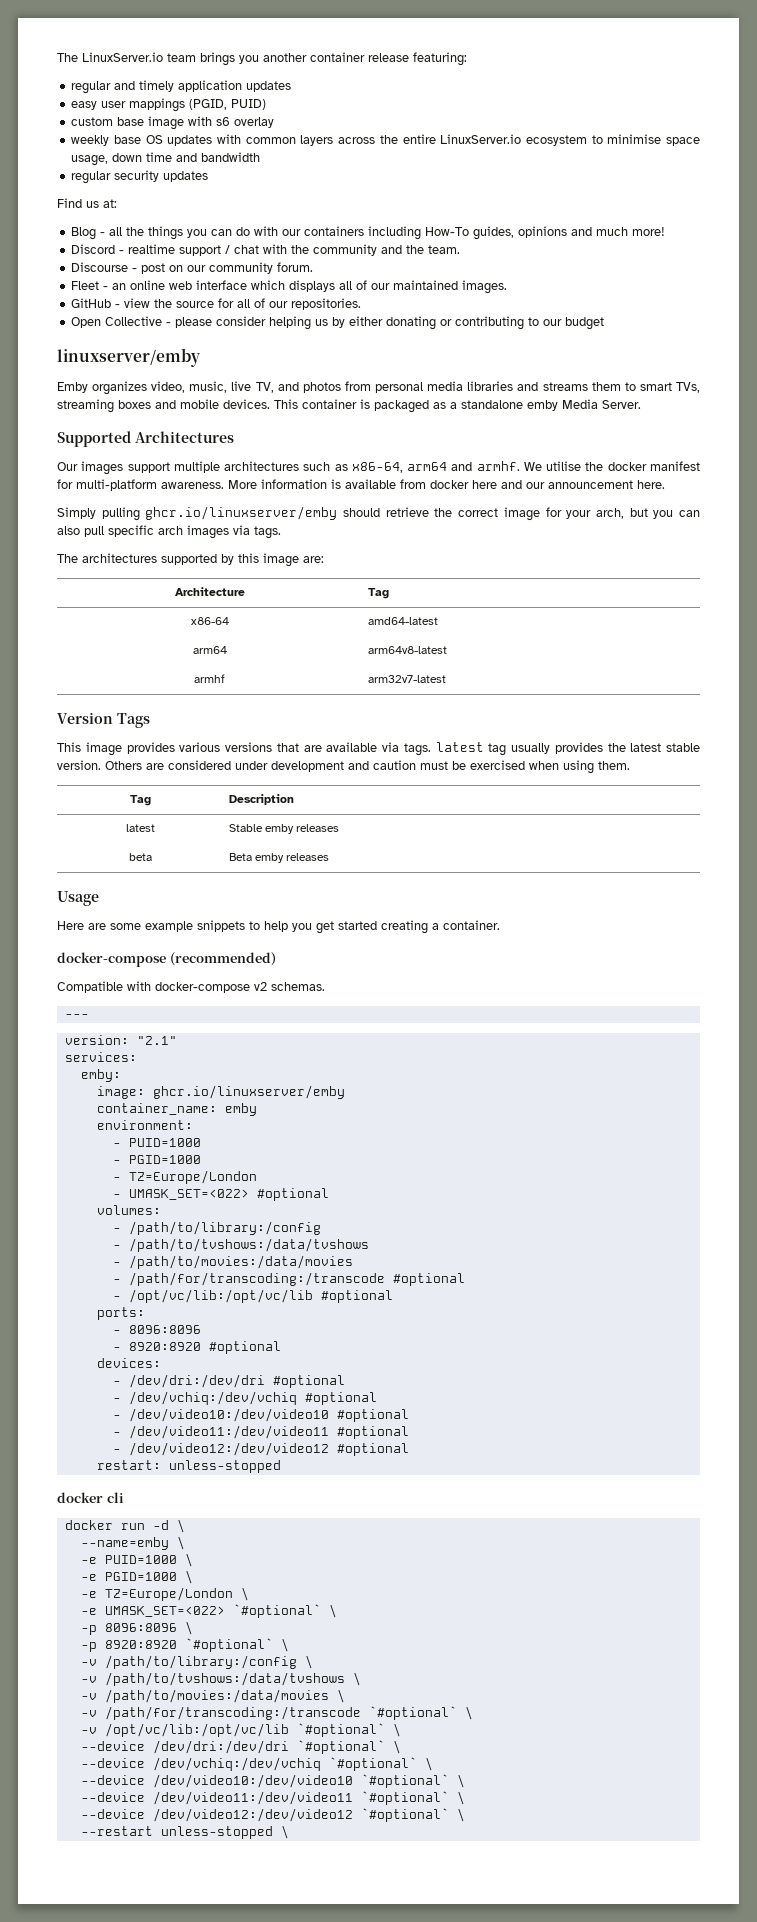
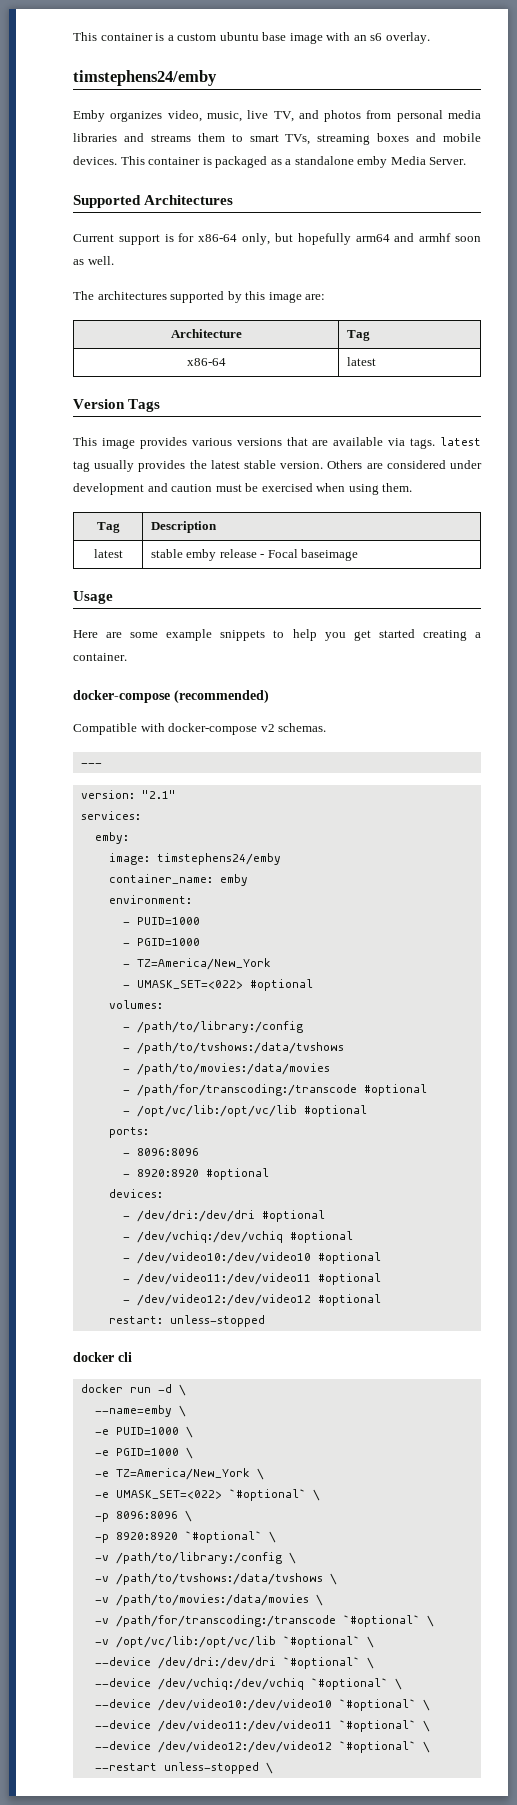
- The LinuxServer.io team brings you another container release featuring:
- regular and timely application updates
- easy user mappings (PGID, PUID)
- custom base image with s6 overlay
- weekly base OS updates with common layers across the entire LinuxServer.io ecosystem to minimise space usage, down time and bandwidth
- regular security updates
- Find us at:
- Blog - all the things you can do with our containers including How-To guides, opinions and much more!
- Discord - realtime support / chat with the community and the team.
- Discourse - post on our community forum.
- Fleet - an online web interface which displays all of our maintained images.
- GitHub - view the source for all of our repositories.
- Open Collective - please consider helping us by either donating or contributing to our budget
- linuxserver/emby
+ This container is a custom ubuntu base image with an s6 overlay.
+ timstephens24/emby
- Our images support multiple architectures such as x86-64, arm64 and armhf. We utilise the docker manifest for multi-platform awareness. More information is available from docker here and our announcement here.
- Simply pulling ghcr.io/linuxserver/emby should retrieve the correct image for your arch, but you can also pull specific arch images via tags.
+ Current support is for x86-64 only, but hopefully arm64 and armhf soon as well.
- x86-64 | amd64-latest
- arm64 | arm64v8-latest
- armhf | arm32v7-latest
+ x86-64 | latest
- latest | Stable emby releases
- beta | Beta emby releases
+ latest | stable emby release - Focal baseimage
- image: ghcr.io/linuxserver/emby
+ image: timstephens24/emby
- - TZ=Europe/London
+ - TZ=America/New_York
- -e TZ=Europe/London \
+ -e TZ=America/New_York \

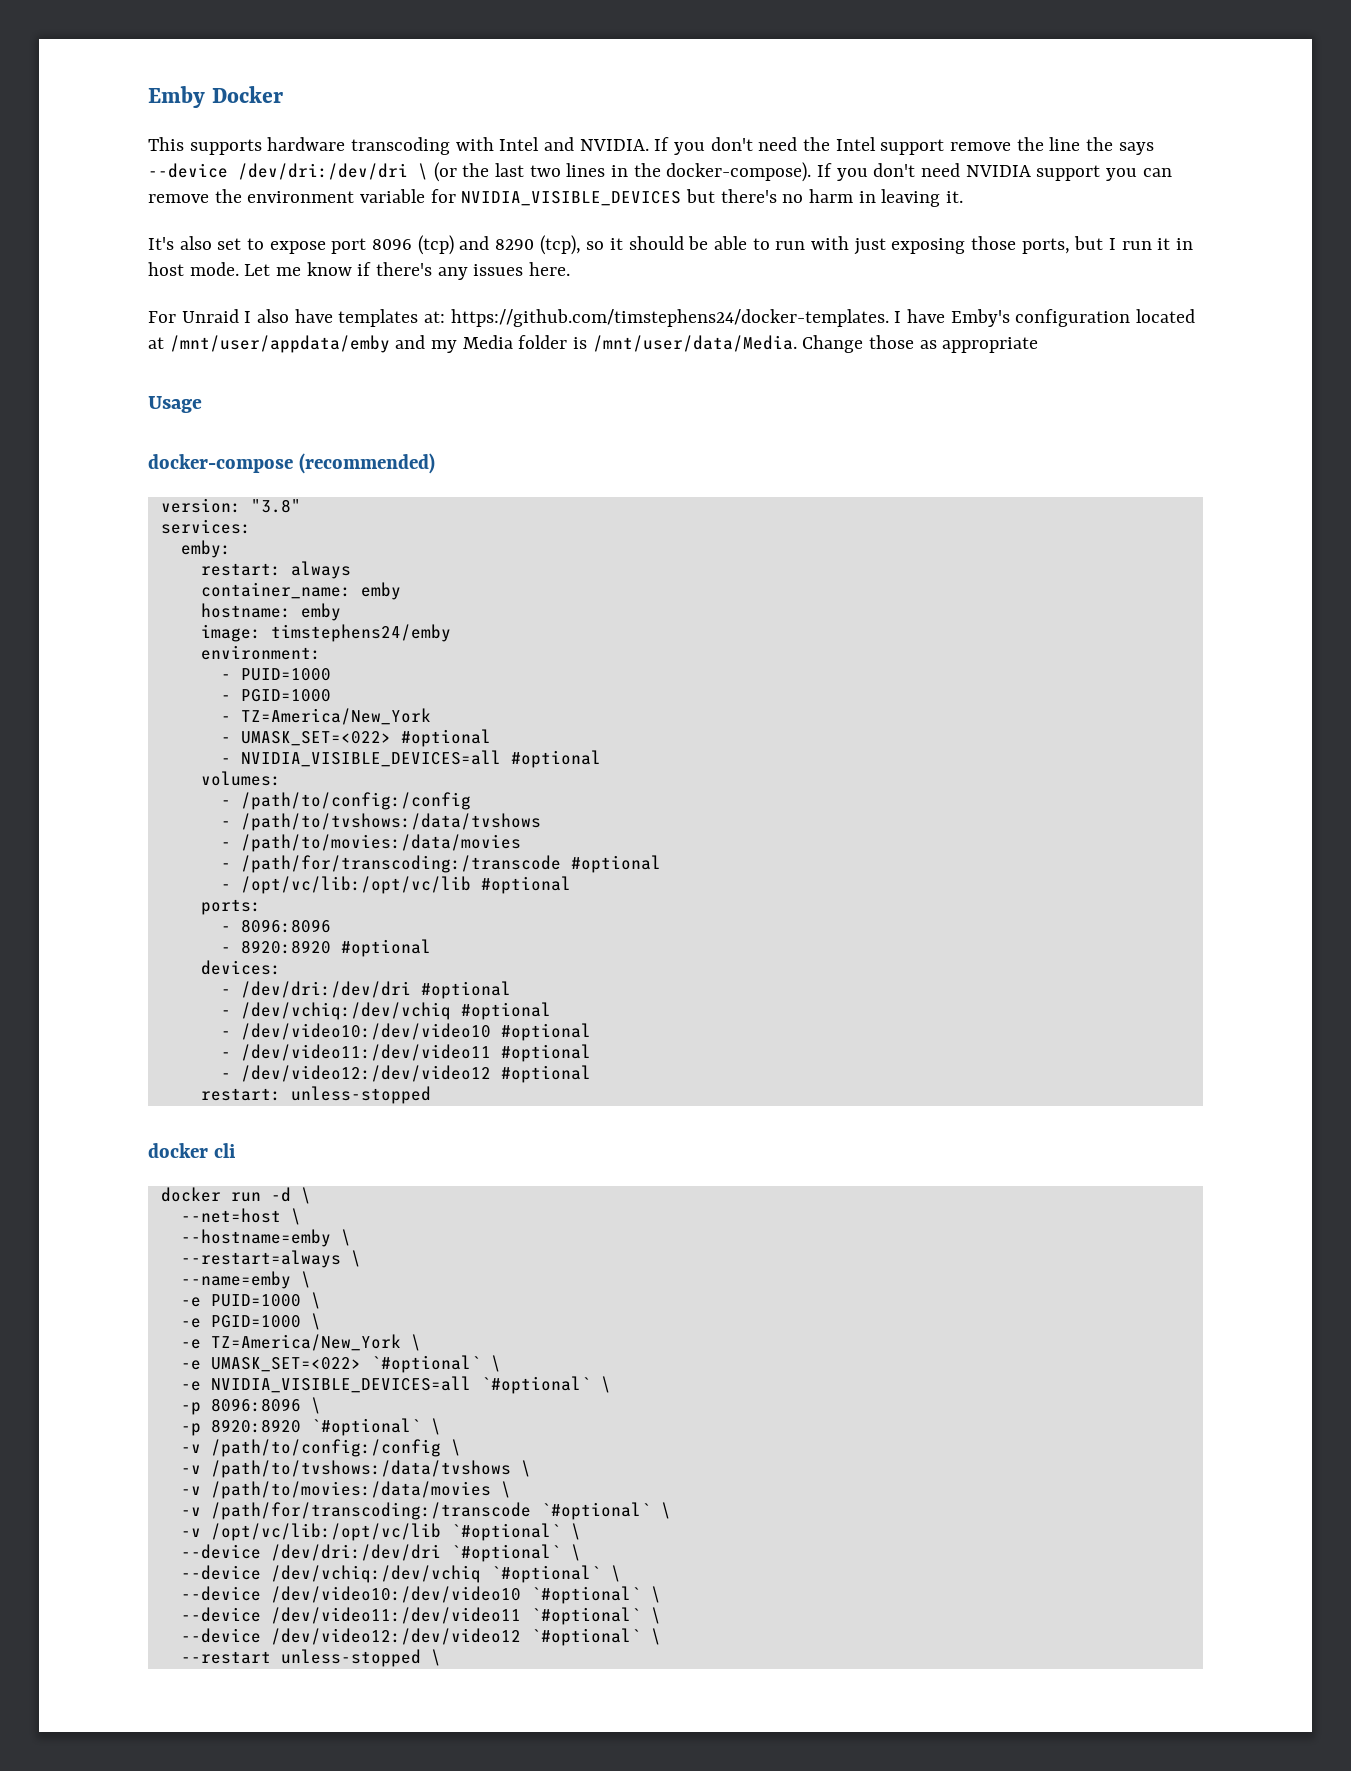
- This container is a custom ubuntu base image with an s6 overlay.
- timstephens24/emby
- Emby organizes video, music, live TV, and photos from personal media libraries and streams them to smart TVs, streaming boxes and mobile devices. This container is packaged as a standalone emby Media Server.
- Supported Architectures
- Current support is for x86-64 only, but hopefully arm64 and armhf soon as well.
- The architectures supported by this image are:
- Architecture | Tag
- x86-64 | latest
- Version Tags
- This image provides various versions that are available via tags. latest tag usually provides the latest stable version. Others are considered under development and caution must be exercised when using them.
- Tag | Description
- latest | stable emby release - Focal baseimage
+ Emby Docker
+ This supports hardware transcoding with Intel and NVIDIA. If you don't need the Intel support remove the line the says --device /dev/dri:/dev/dri \ (or the last two lines in the docker-compose). If you don't need NVIDIA support you can remove the environment variable for NVIDIA_VISIBLE_DEVICES but there's no harm in leaving it.
+ It's also set to expose port 8096 (tcp) and 8290 (tcp), so it should be able to run with just exposing those ports, but I run it in host mode. Let me know if there's any issues here.
+ For Unraid I also have templates at: https://github.com/timstephens24/docker-templates. I have Emby's configuration located at /mnt/user/appdata/emby and my Media folder is /mnt/user/data/Media. Change those as appropriate
  Usage
- Here are some example snippets to help you get started creating a container.
  docker-compose (recommended)
- Compatible with docker-compose v2 schemas.
- ---
- version: "2.1"
+ version: "3.8"
- image: timstephens24/emby
+ restart: always
+ hostname: emby
+ image: timstephens24/emby
+ - NVIDIA_VISIBLE_DEVICES=all #optional
- - /path/to/library:/config
+ - /path/to/config:/config
+ --net=host \
+ --hostname=emby \
+ --restart=always \
+ -e NVIDIA_VISIBLE_DEVICES=all `#optional` \
- -v /path/to/library:/config \
+ -v /path/to/config:/config \

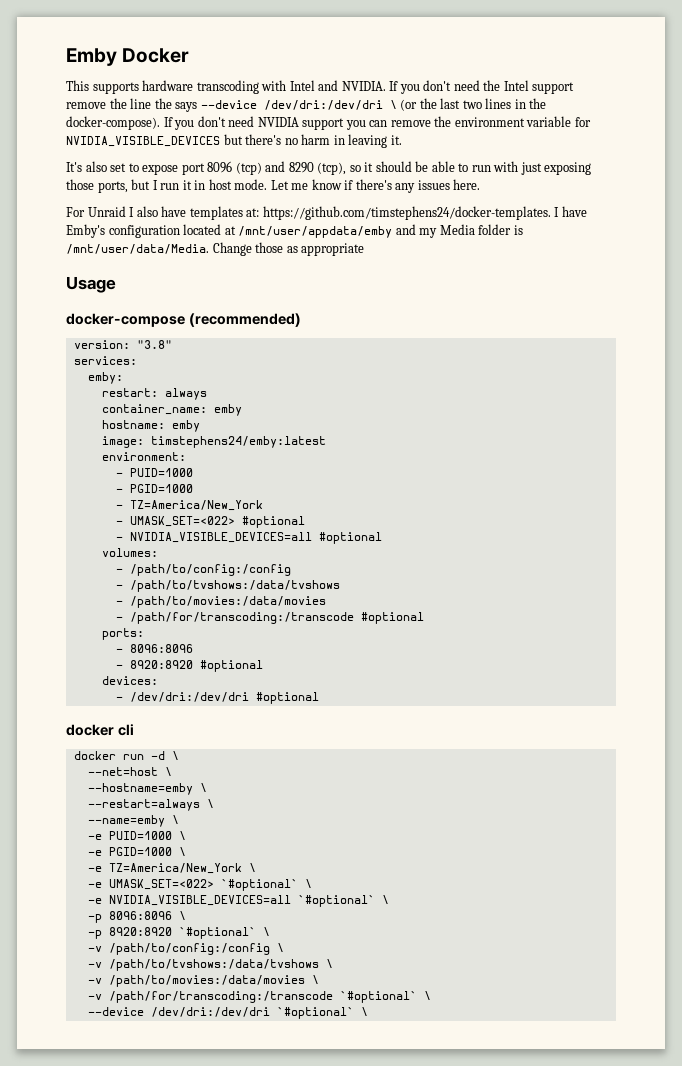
- image: timstephens24/emby
+ image: timstephens24/emby:latest
- - /opt/vc/lib:/opt/vc/lib #optional
- - /dev/vchiq:/dev/vchiq #optional
- - /dev/video10:/dev/video10 #optional
- - /dev/video11:/dev/video11 #optional
- - /dev/video12:/dev/video12 #optional
- restart: unless-stopped
- -v /opt/vc/lib:/opt/vc/lib `#optional` \
- --device /dev/vchiq:/dev/vchiq `#optional` \
- --device /dev/video10:/dev/video10 `#optional` \
- --device /dev/video11:/dev/video11 `#optional` \
- --device /dev/video12:/dev/video12 `#optional` \
- --restart unless-stopped \

